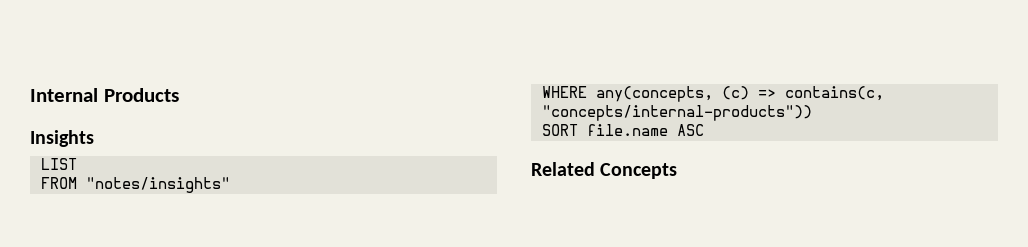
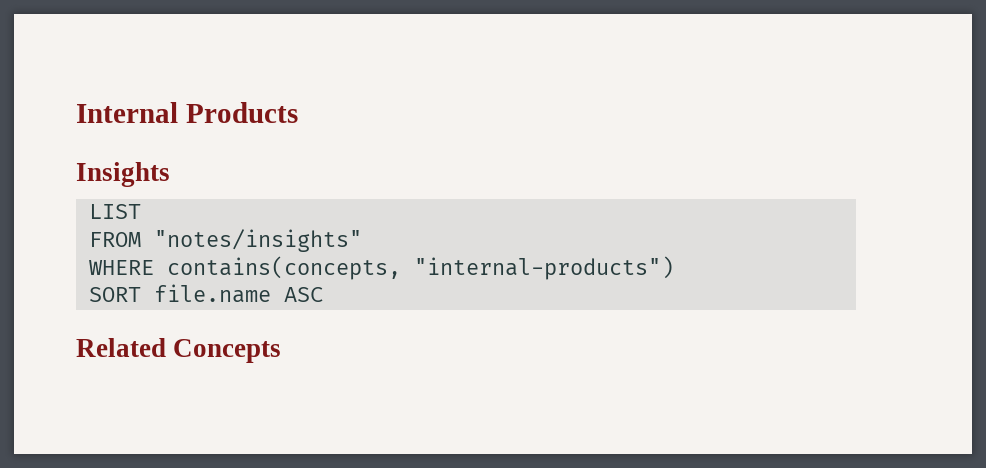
- WHERE any(concepts, (c) => contains(c, "concepts/internal-products"))
+ WHERE contains(concepts, "internal-products")

